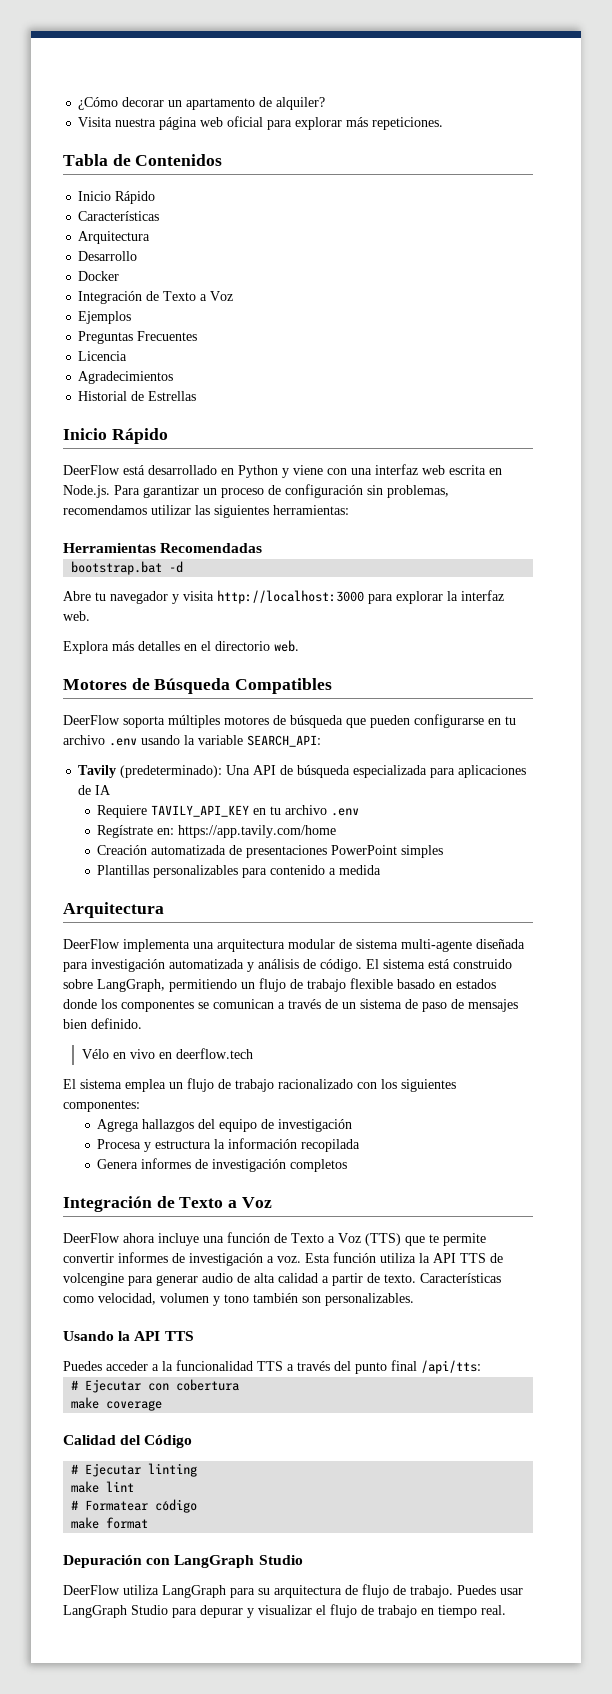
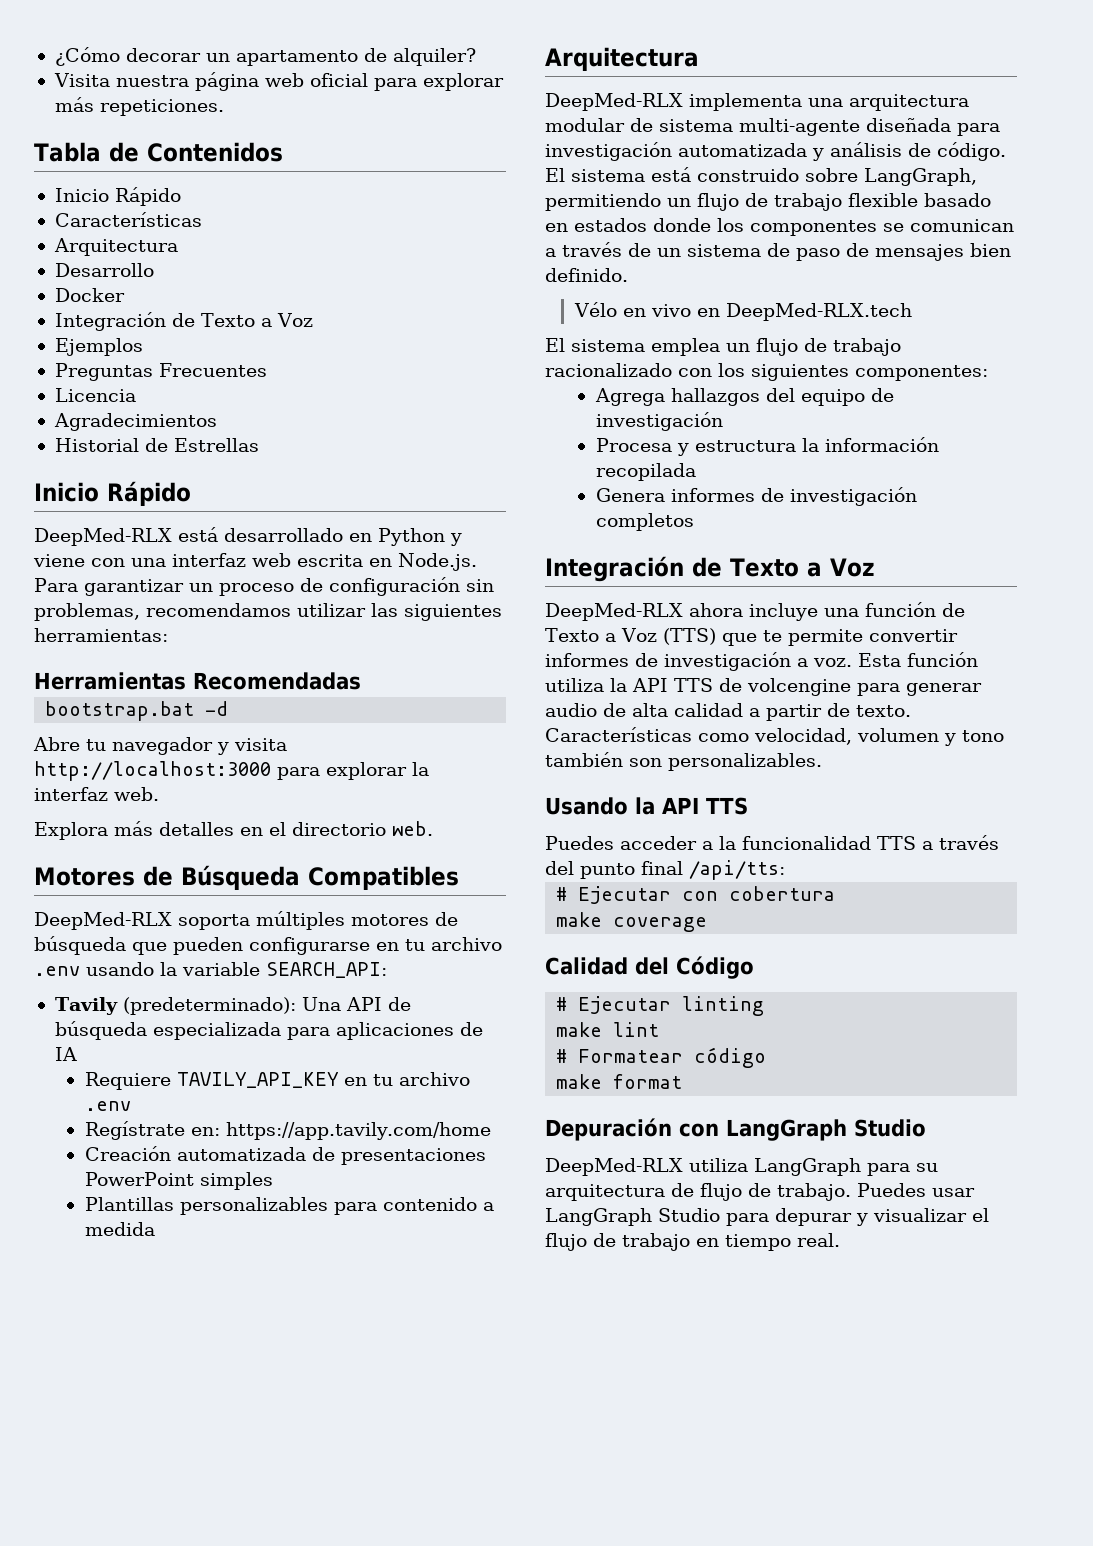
- DeerFlow está desarrollado en Python y viene con una interfaz web escrita en Node.js. Para garantizar un proceso de configuración sin problemas, recomendamos utilizar las siguientes herramientas:
+ DeepMed-RLX está desarrollado en Python y viene con una interfaz web escrita en Node.js. Para garantizar un proceso de configuración sin problemas, recomendamos utilizar las siguientes herramientas:
- DeerFlow soporta múltiples motores de búsqueda que pueden configurarse en tu archivo .env usando la variable SEARCH_API:
+ DeepMed-RLX soporta múltiples motores de búsqueda que pueden configurarse en tu archivo .env usando la variable SEARCH_API:
- DeerFlow implementa una arquitectura modular de sistema multi-agente diseñada para investigación automatizada y análisis de código.
+ DeepMed-RLX implementa una arquitectura modular de sistema multi-agente diseñada para investigación automatizada y análisis de código.
- Vélo en vivo en deerflow.tech
+ Vélo en vivo en DeepMed-RLX.tech
- DeerFlow ahora incluye una función de Texto a Voz (TTS) que te permite convertir informes de investigación a voz.
+ DeepMed-RLX ahora incluye una función de Texto a Voz (TTS) que te permite convertir informes de investigación a voz.
- DeerFlow utiliza LangGraph para su arquitectura de flujo de trabajo.
+ DeepMed-RLX utiliza LangGraph para su arquitectura de flujo de trabajo.

